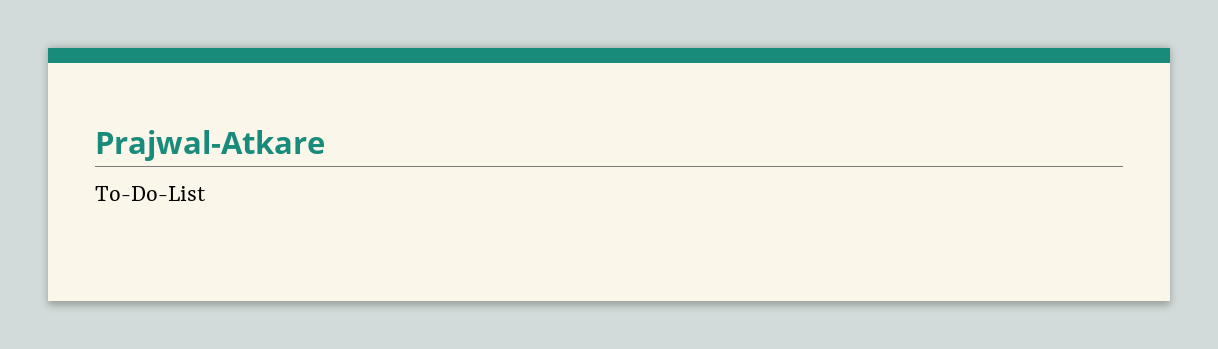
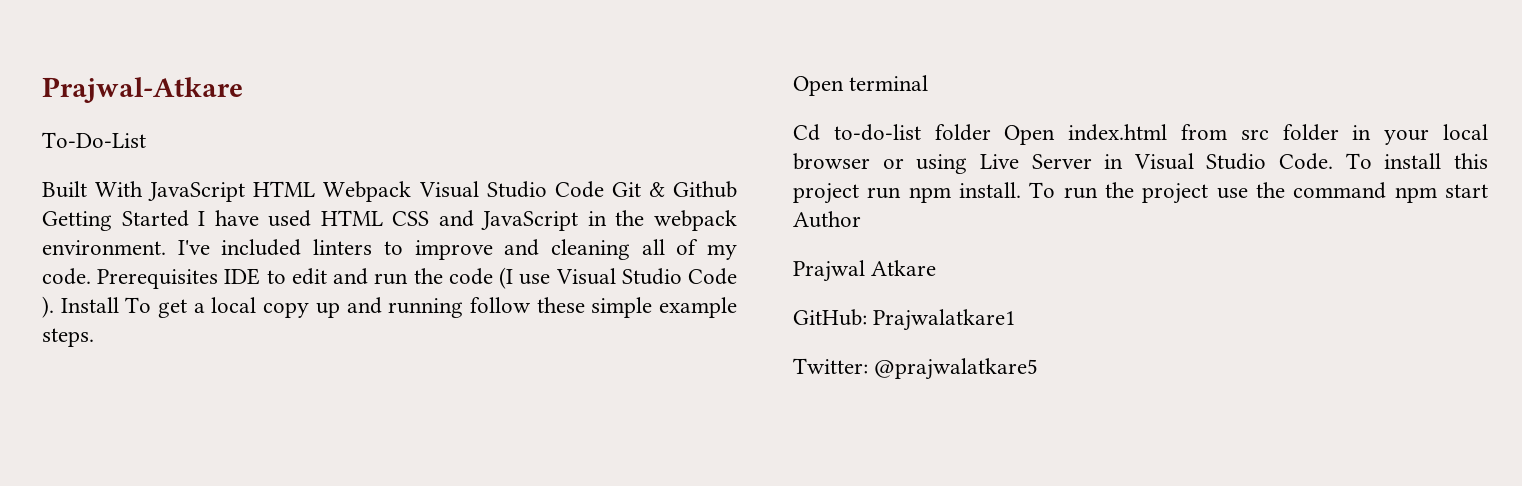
+ Built With JavaScript HTML Webpack Visual Studio Code Git & Github Getting Started I have used HTML CSS and JavaScript in the webpack environment. I've included linters to improve and cleaning all of my code. Prerequisites IDE to edit and run the code (I use Visual Studio Code ). Install To get a local copy up and running follow these simple example steps.
+ Open terminal
+ Cd to-do-list folder Open index.html from src folder in your local browser or using Live Server in Visual Studio Code. To install this project run npm install. To run the project use the command npm start Author
+ Prajwal Atkare
+ GitHub: Prajwalatkare1
+ Twitter: @prajwalatkare5

